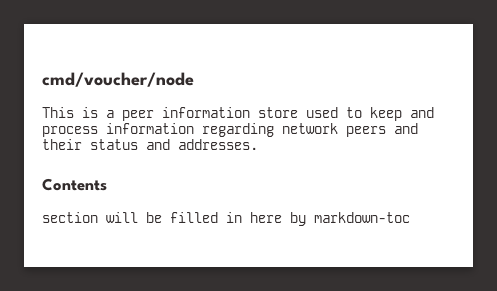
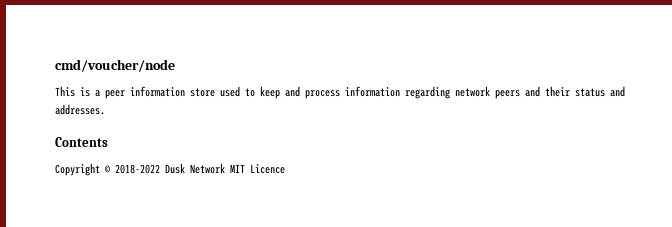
- section will be filled in here by markdown-toc
+ Copyright © 2018-2022 Dusk Network MIT Licence

